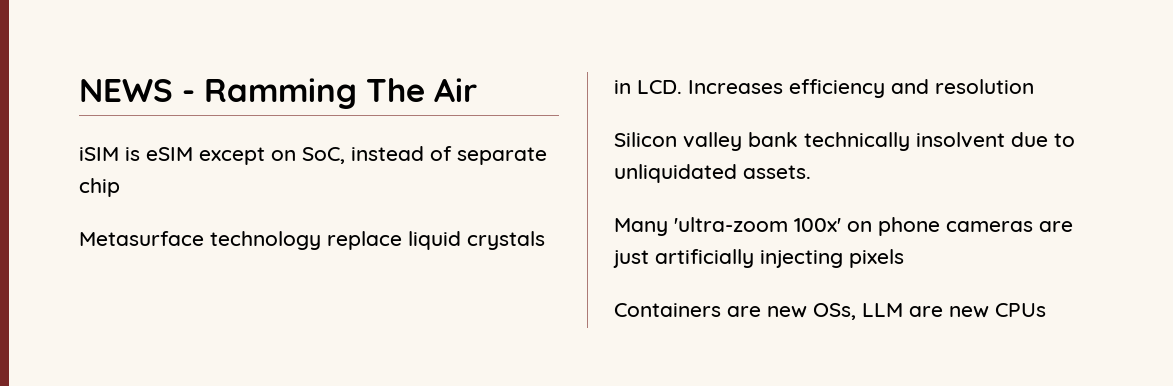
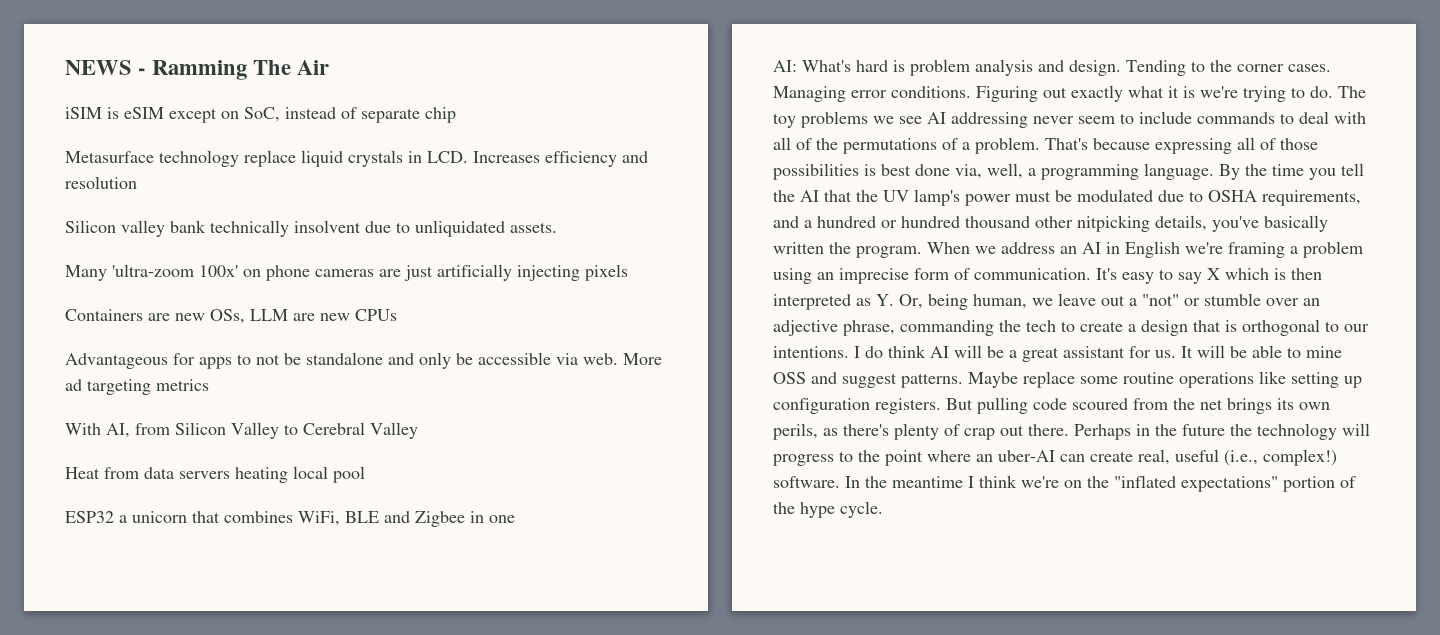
+ Advantageous for apps to not be standalone and only be accessible via web. More ad targeting metrics
+ With AI, from Silicon Valley to Cerebral Valley
+ Heat from data servers heating local pool
+ ESP32 a unicorn that combines WiFi, BLE and Zigbee in one
+ AI: What's hard is problem analysis and design. Tending to the corner cases. Managing error conditions. Figuring out exactly what it is we're trying to do. The toy problems we see AI addressing never seem to include commands to deal with all of the permutations of a problem. That's because expressing all of those possibilities is best done via, well, a programming language. By the time you tell the AI that the UV lamp's power must be modulated due to OSHA requirements, and a hundred or hundred thousand other nitpicking details, you've basically written the program. When we address an AI in English we're framing a problem using an imprecise form of communication. It's easy to say X which is then interpreted as Y. Or, being human, we leave out a "not" or stumble over an adjective phrase, commanding the tech to create a design that is orthogonal to our intentions. I do think AI will be a great assistant for us. It will be able to mine OSS and suggest patterns. Maybe replace some routine operations like setting up configuration registers. But pulling code scoured from the net brings its own perils, as there's plenty of crap out there. Perhaps in the future the technology will progress to the point where an uber-AI can create real, useful (i.e., complex!) software. In the meantime I think we're on the "inflated expectations" portion of the hype cycle.

